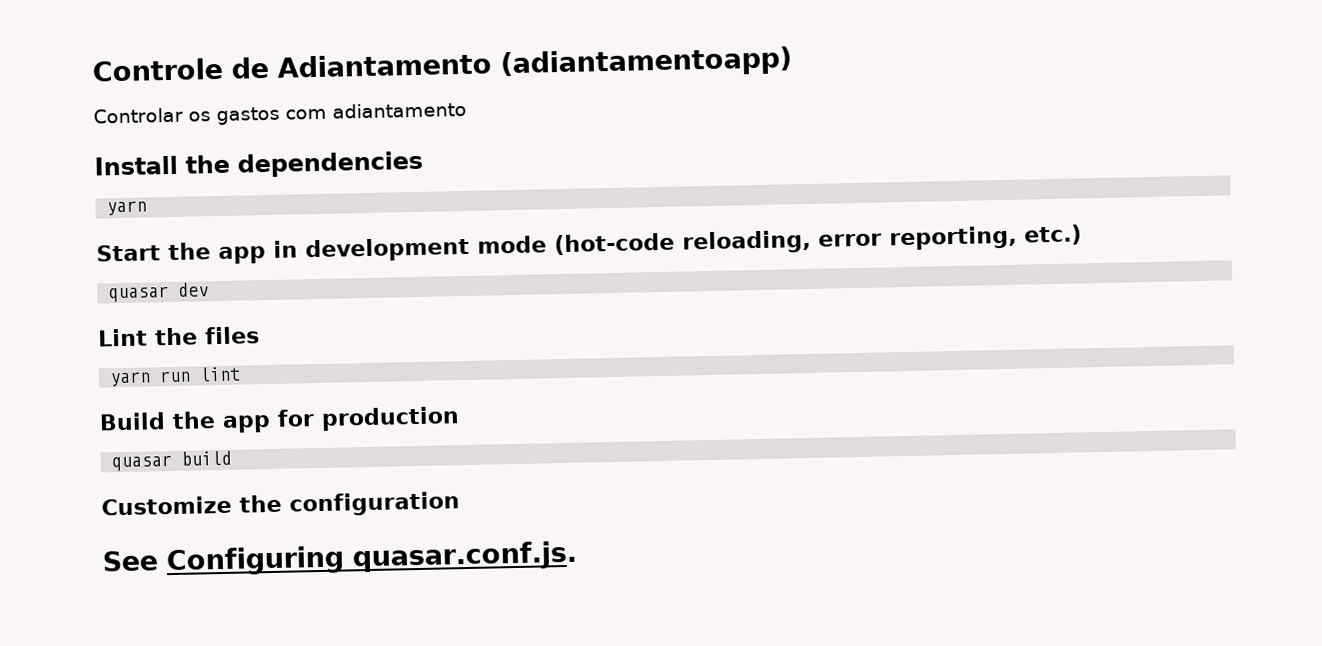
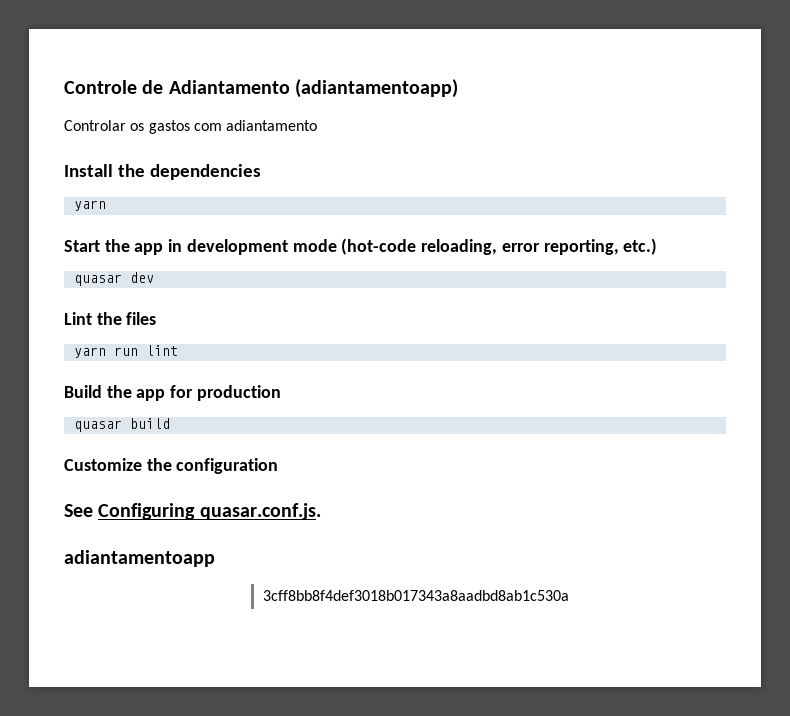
+ adiantamentoapp
+ 3cff8bb8f4def3018b017343a8aadbd8ab1c530a

